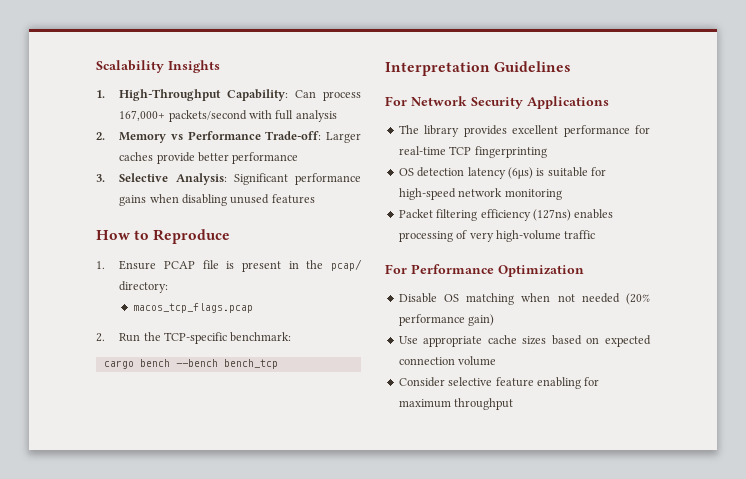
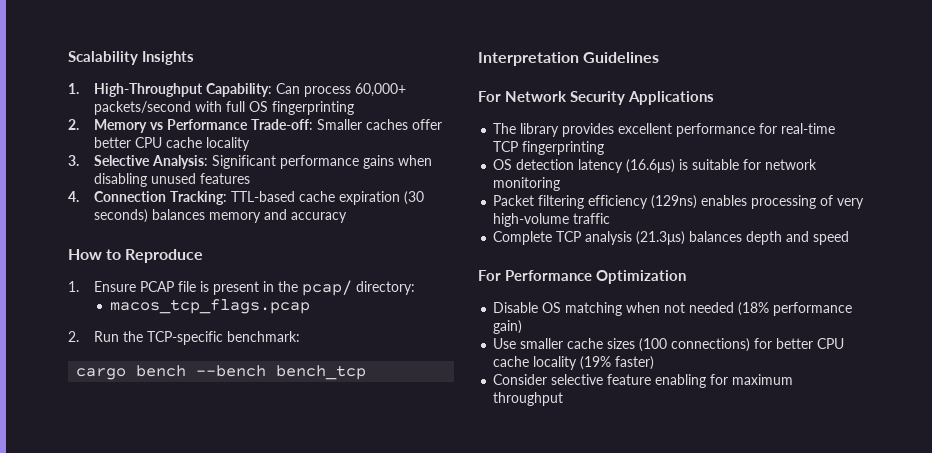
- 1. High-Throughput Capability: Can process 167,000+ packets/second with full analysis
+ 1. High-Throughput Capability: Can process 60,000+ packets/second with full OS fingerprinting
- 2. Memory vs Performance Trade-off: Larger caches provide better performance
+ 2. Memory vs Performance Trade-off: Smaller caches offer better CPU cache locality
+ 4. Connection Tracking: TTL-based cache expiration (30 seconds) balances memory and accuracy
- OS detection latency (6μs) is suitable for high-speed network monitoring
+ OS detection latency (16.6μs) is suitable for network monitoring
- Packet filtering efficiency (127ns) enables processing of very high-volume traffic
+ Packet filtering efficiency (129ns) enables processing of very high-volume traffic
+ Complete TCP analysis (21.3μs) balances depth and speed
- Disable OS matching when not needed (20% performance gain)
+ Disable OS matching when not needed (18% performance gain)
- Use appropriate cache sizes based on expected connection volume
+ Use smaller cache sizes (100 connections) for better CPU cache locality (19% faster)

